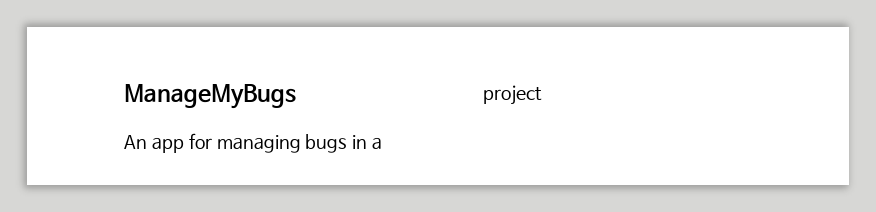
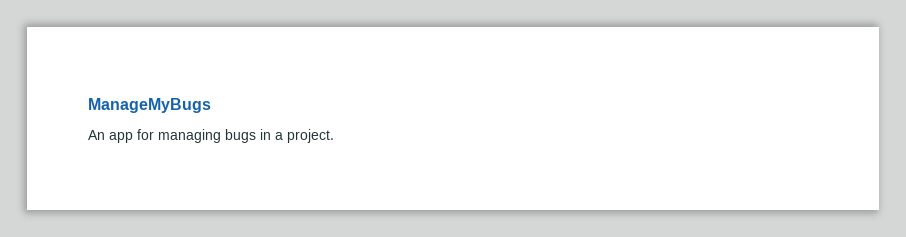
- An app for managing bugs in a project
+ An app for managing bugs in a project.

